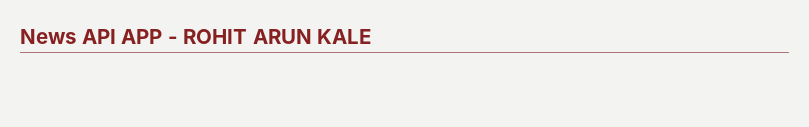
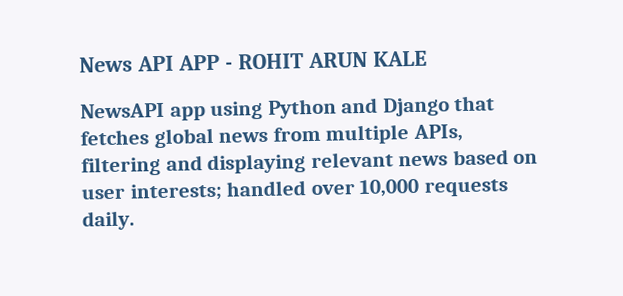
+ NewsAPI app using Python and Django that fetches global news from multiple APIs, filtering and displaying relevant news based on user interests; handled over 10,000 requests daily.

